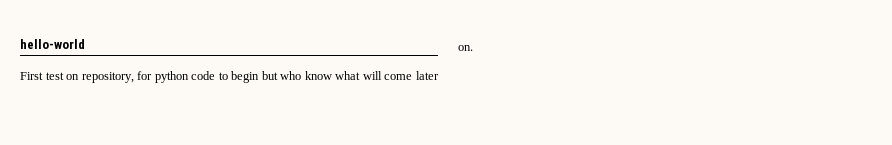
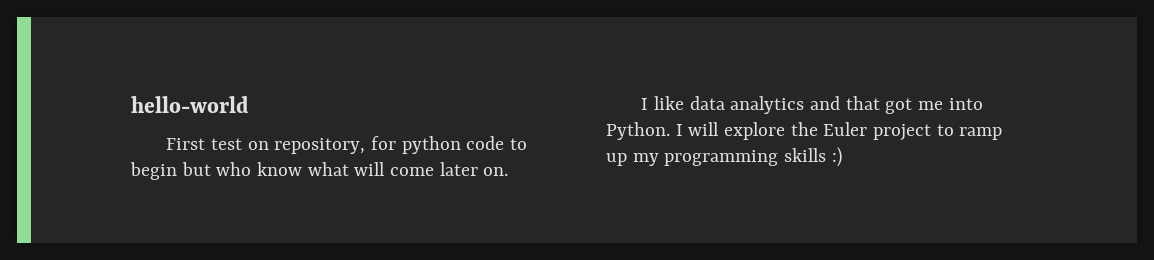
+ I like data analytics and that got me into Python. I will explore the Euler project to ramp up my programming skills :)

